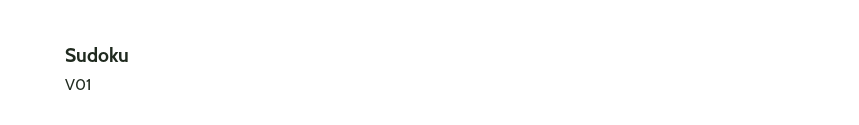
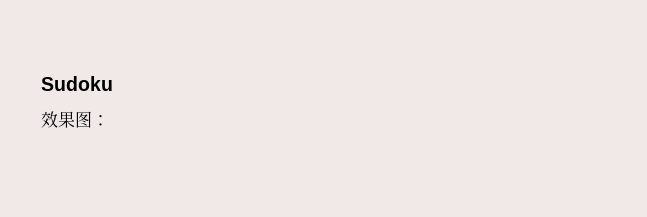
- V01
+ 效果图：

